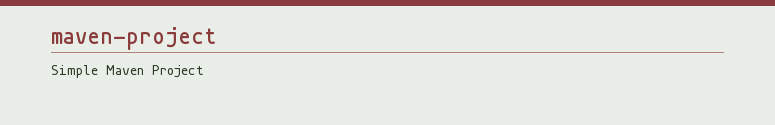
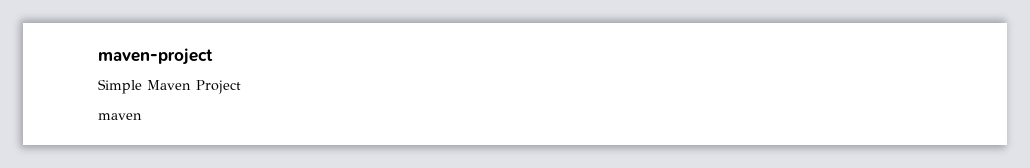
+ maven

